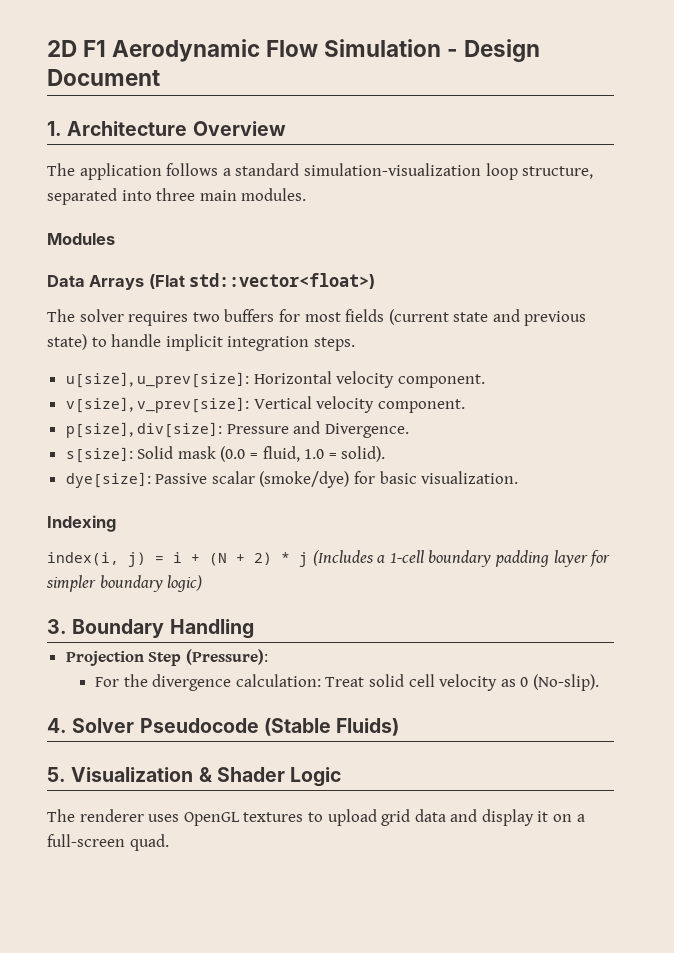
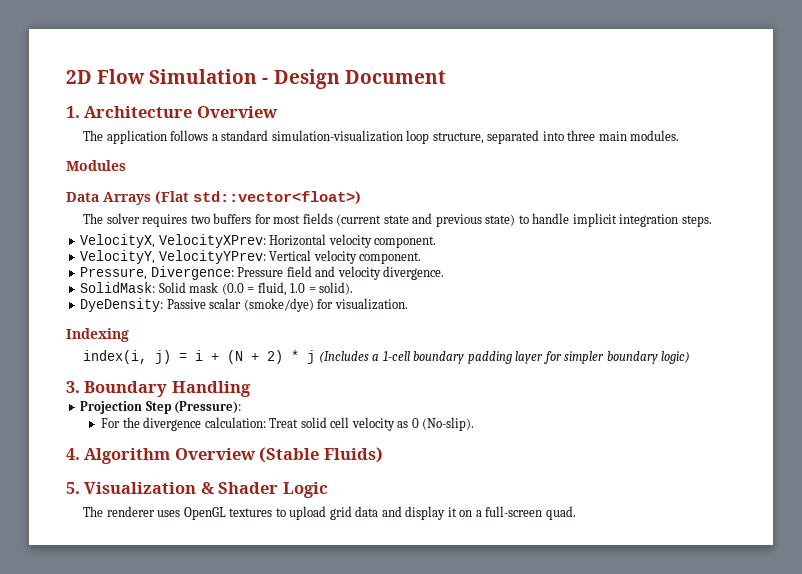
- 2D F1 Aerodynamic Flow Simulation - Design Document
+ 2D Flow Simulation - Design Document
- u[size], u_prev[size]: Horizontal velocity component.
+ VelocityX, VelocityXPrev: Horizontal velocity component.
- v[size], v_prev[size]: Vertical velocity component.
+ VelocityY, VelocityYPrev: Vertical velocity component.
- p[size], div[size]: Pressure and Divergence.
- s[size]: Solid mask (0.0 = fluid, 1.0 = solid).
+ Pressure, Divergence: Pressure field and velocity divergence.
+ SolidMask: Solid mask (0.0 = fluid, 1.0 = solid).
- dye[size]: Passive scalar (smoke/dye) for basic visualization.
+ DyeDensity: Passive scalar (smoke/dye) for visualization.
- 4. Solver Pseudocode (Stable Fluids)
+ 4. Algorithm Overview (Stable Fluids)

